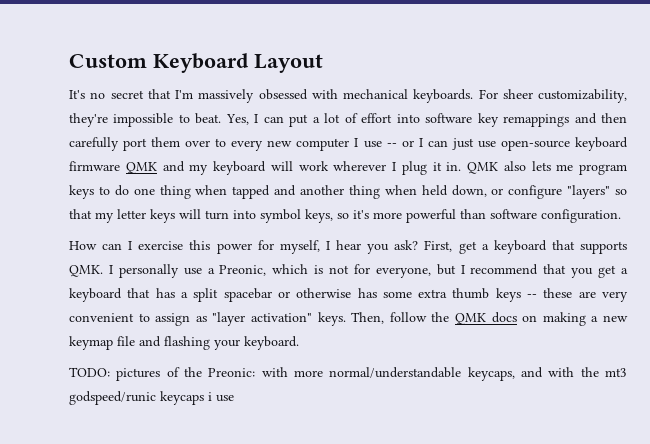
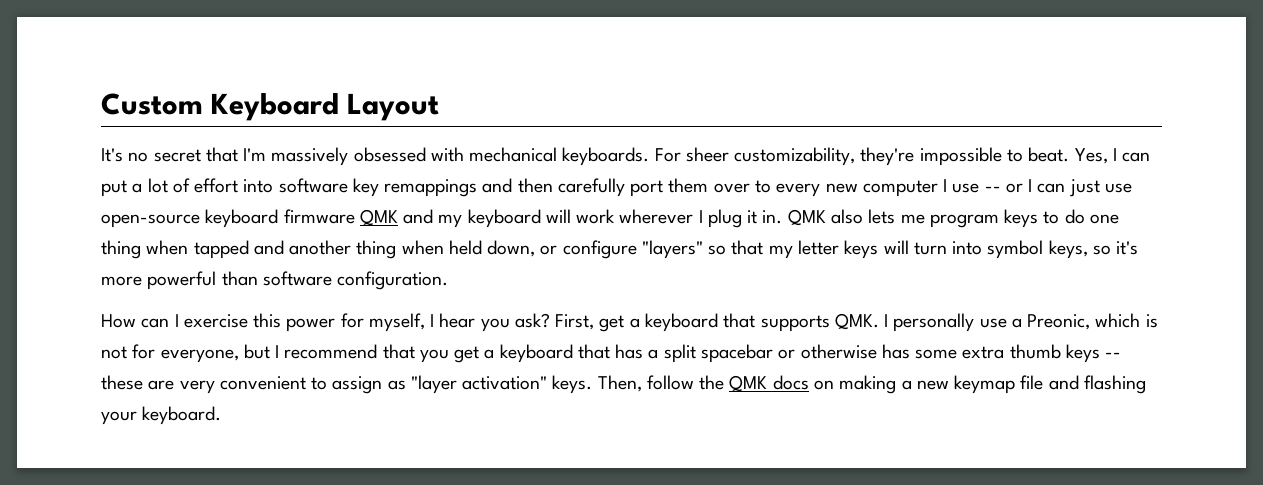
- TODO: pictures of the Preonic: with more normal/understandable keycaps, and with the mt3 godspeed/runic keycaps i use

